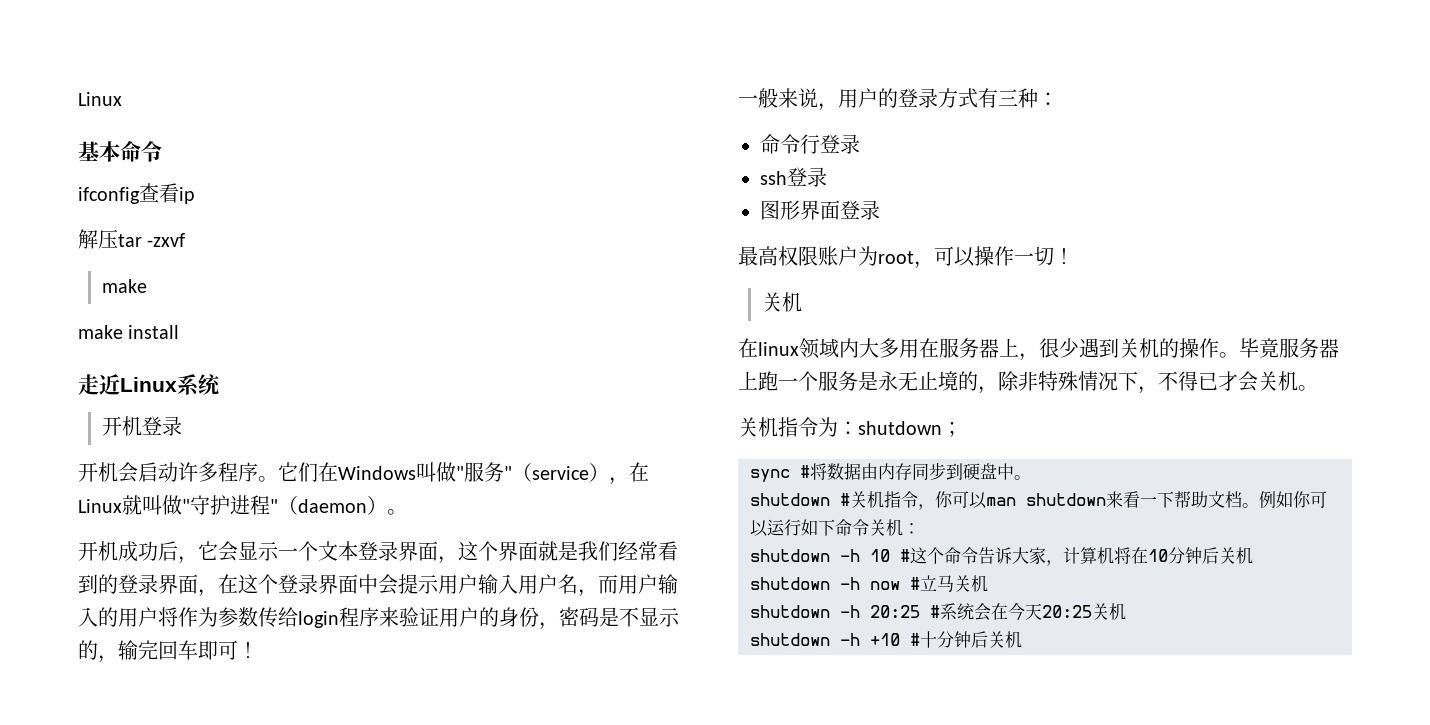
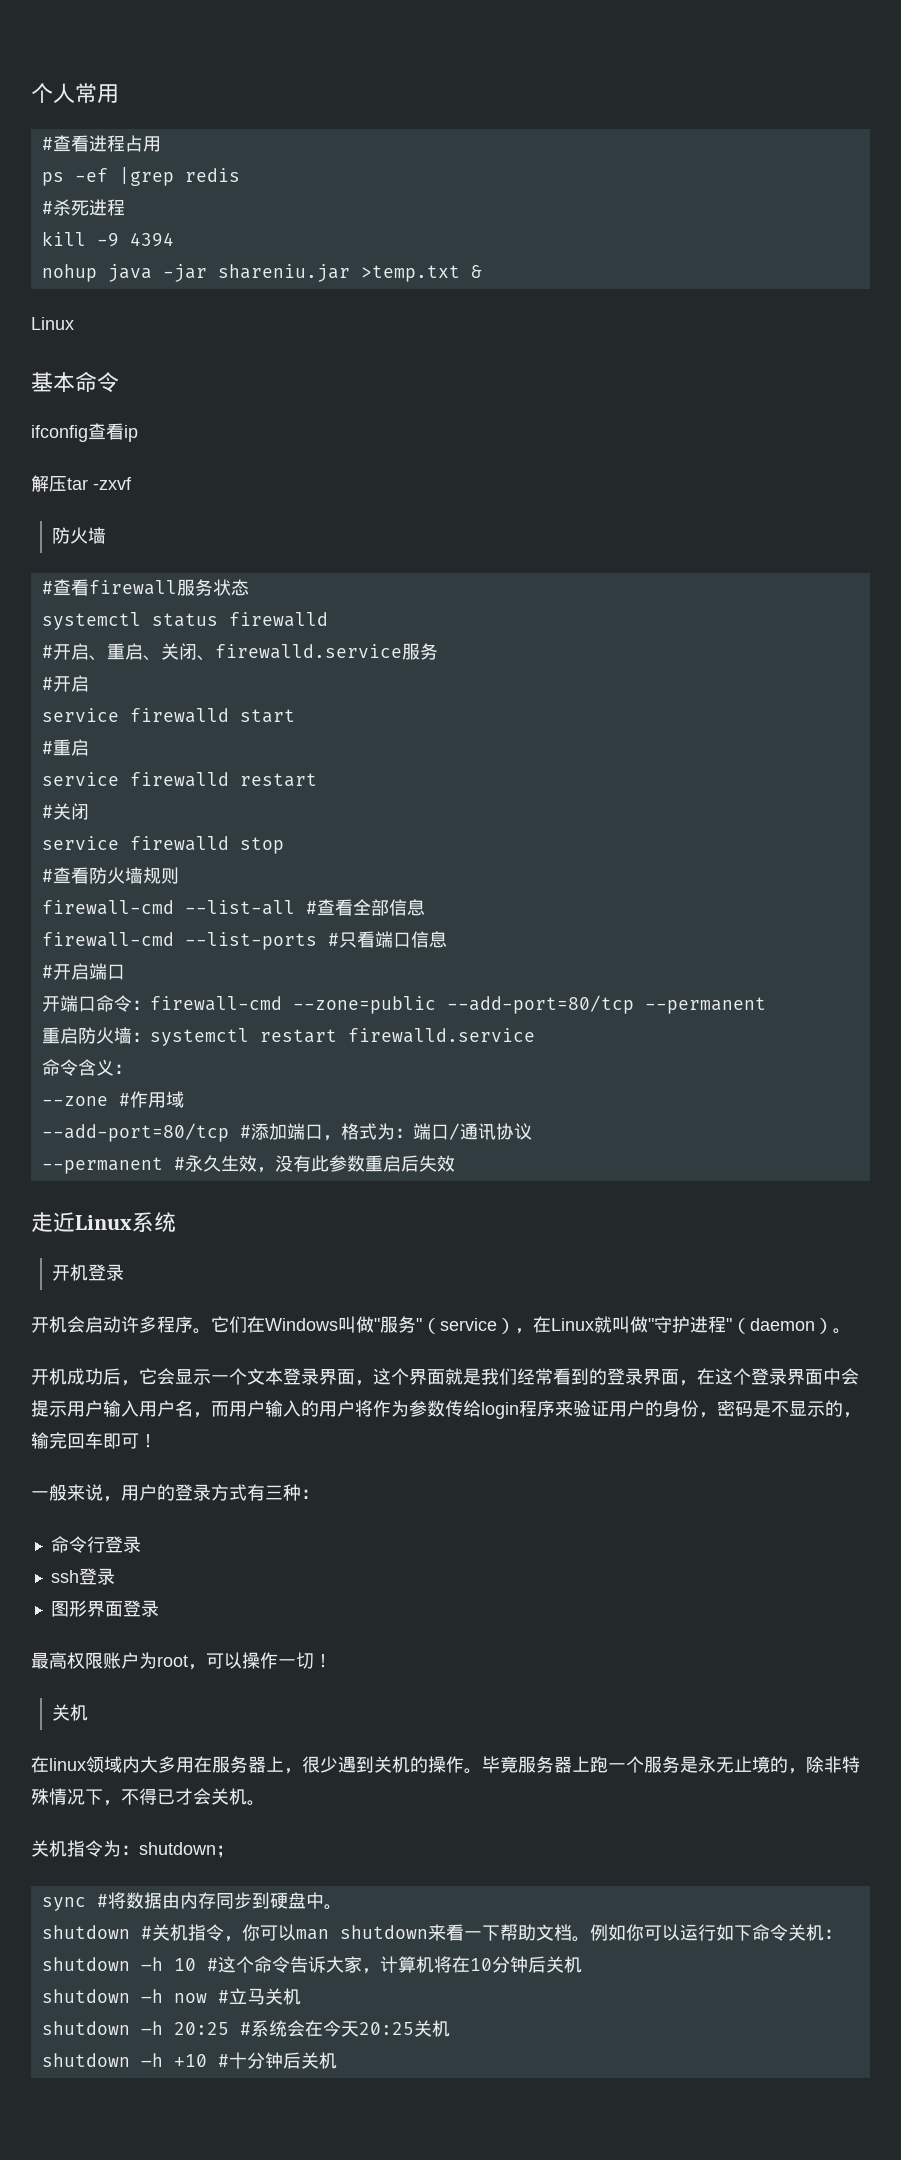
+ 个人常用
+ #查看进程占用
+ ps -ef |grep redis
+ #杀死进程
+ kill -9 4394
+ nohup java -jar shareniu.jar >temp.txt &
  解压tar -zxvf
- make
- make install
+ 防火墙
+ #查看firewall服务状态
+ systemctl status firewalld
+ #开启、重启、关闭、firewalld.service服务
+ #开启
+ service firewalld start
+ #重启
+ service firewalld restart
+ #关闭
+ service firewalld stop
+ #查看防火墙规则
+ firewall-cmd --list-all #查看全部信息
+ firewall-cmd --list-ports #只看端口信息
+ #开启端口
+ 开端口命令：firewall-cmd --zone=public --add-port=80/tcp --permanent
+ 重启防火墙：systemctl restart firewalld.service
+ 命令含义：
+ --zone #作用域
+ --add-port=80/tcp #添加端口，格式为：端口/通讯协议
+ --permanent #永久生效，没有此参数重启后失效

